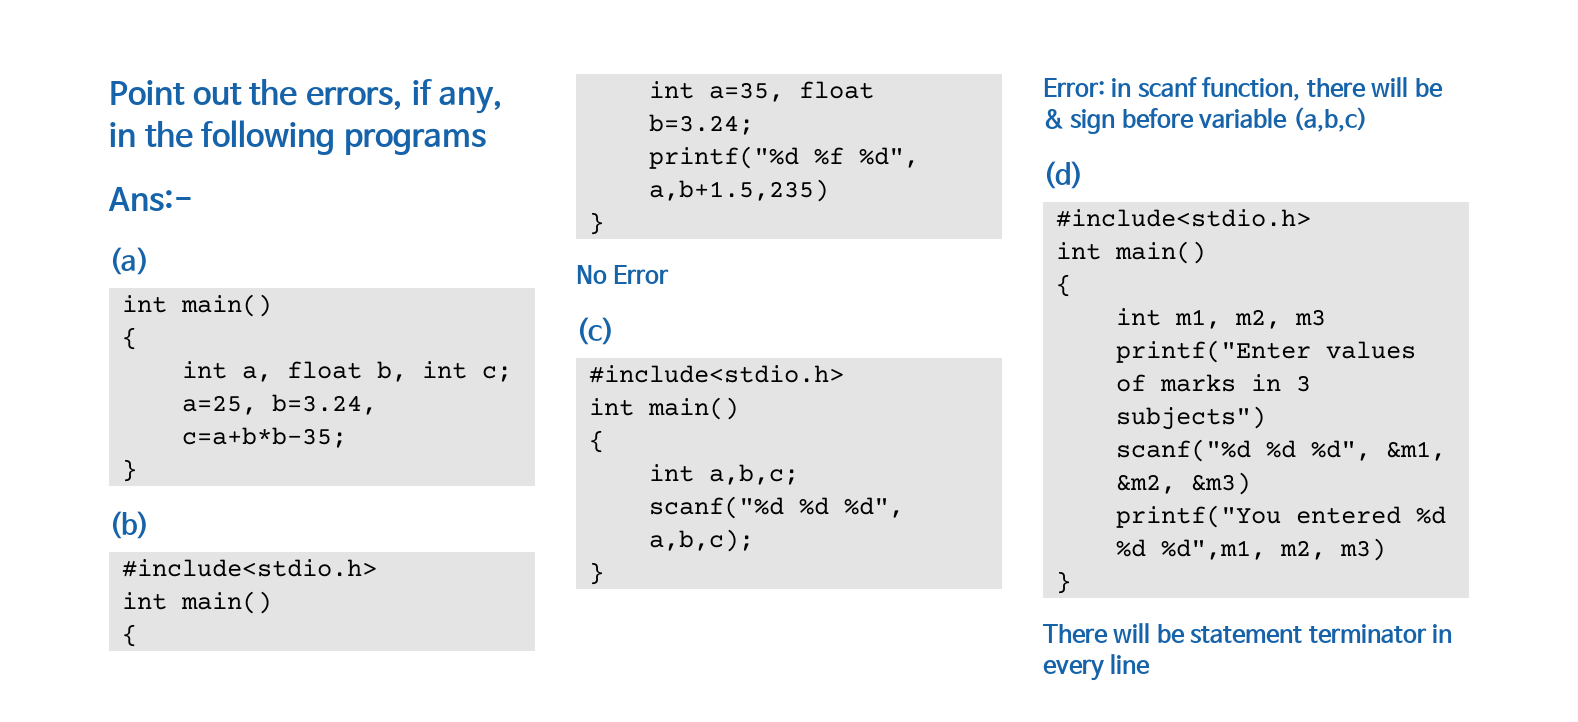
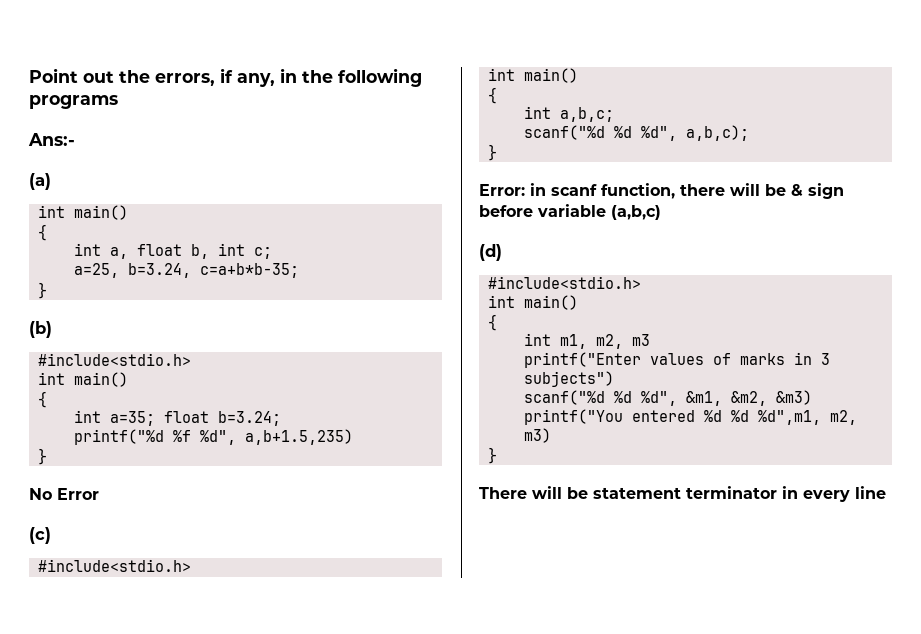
- int a=35, float b=3.24;
+ int a=35; float b=3.24;

